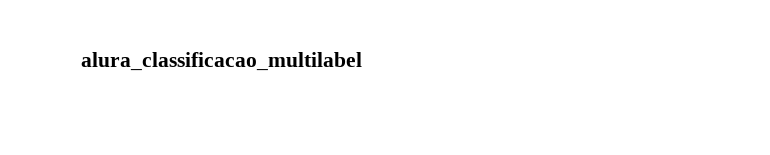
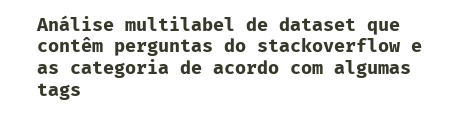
- alura_classificacao_multilabel
+ Análise multilabel de dataset que contêm perguntas do stackoverflow e as categoria de acordo com algumas tags

